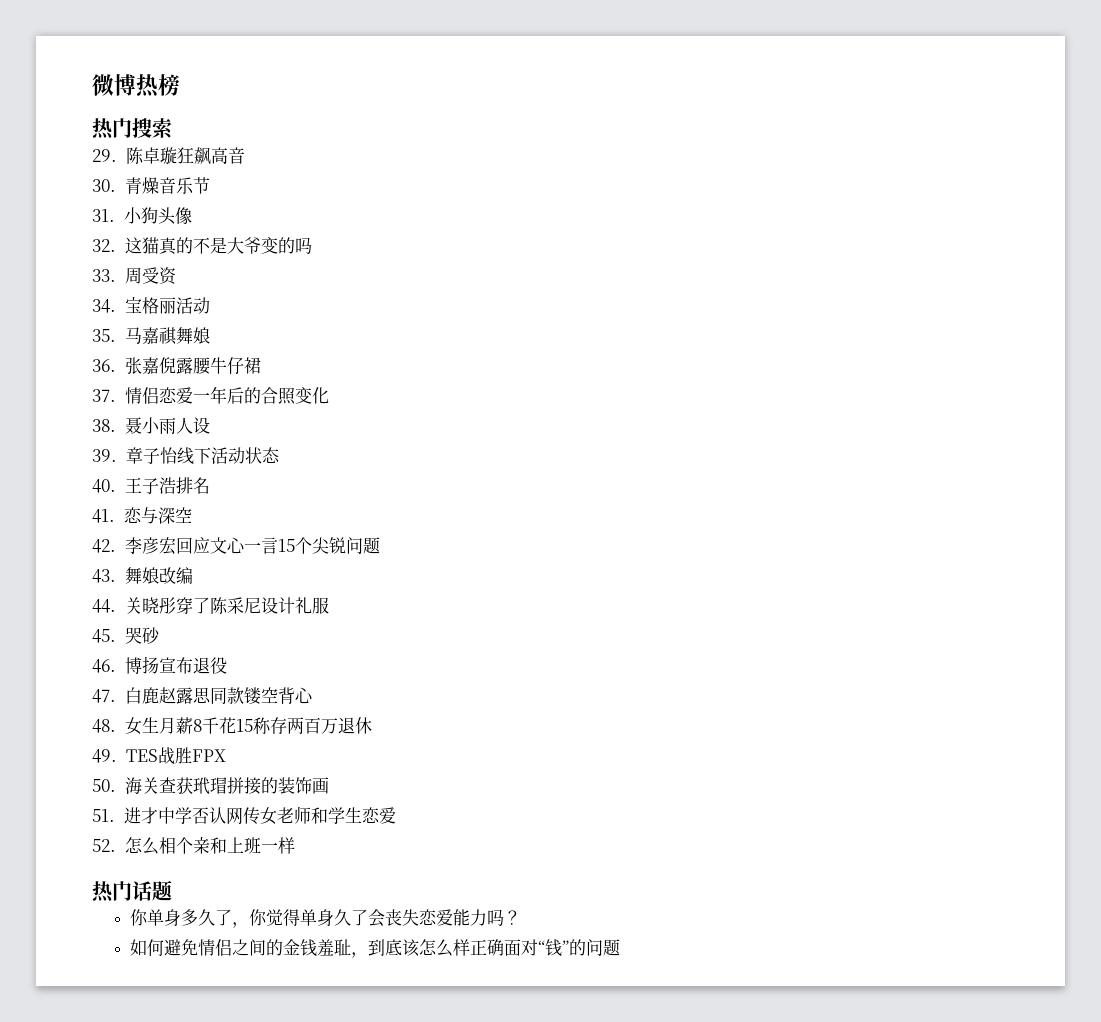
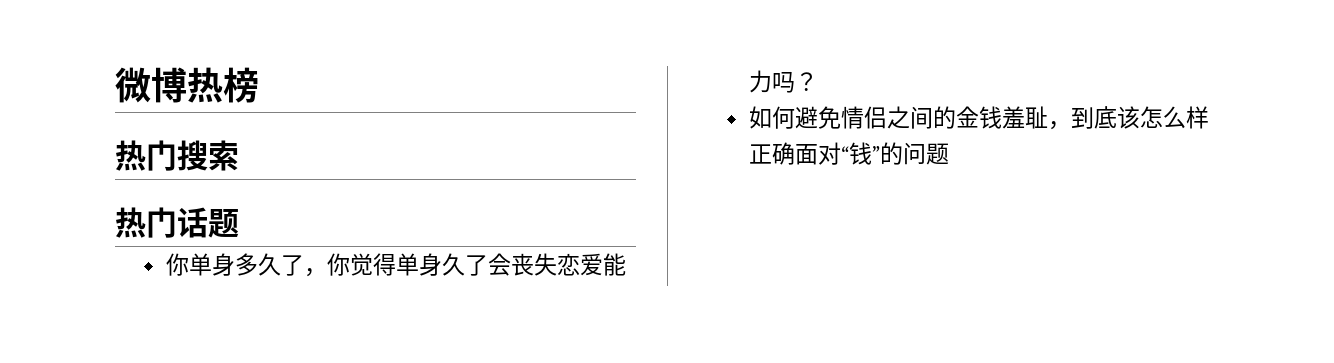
- 29.陈卓璇狂飙高音
- 30.青燥音乐节
- 31.小狗头像
- 32.这猫真的不是大爷变的吗
- 33.周受资
- 34.宝格丽活动
- 35.马嘉祺舞娘
- 36.张嘉倪露腰牛仔裙
- 37.情侣恋爱一年后的合照变化
- 38.聂小雨人设
- 39.章子怡线下活动状态
- 40.王子浩排名
- 41.恋与深空
- 42.李彦宏回应文心一言15个尖锐问题
- 43.舞娘改编
- 44.关晓彤穿了陈采尼设计礼服
- 45.哭砂
- 46.博扬宣布退役
- 47.白鹿赵露思同款镂空背心
- 48.女生月薪8千花15称存两百万退休
- 49. TES战胜FPX
- 50.海关查获玳瑁拼接的装饰画
- 51.进才中学否认网传女老师和学生恋爱
- 52.怎么相个亲和上班一样

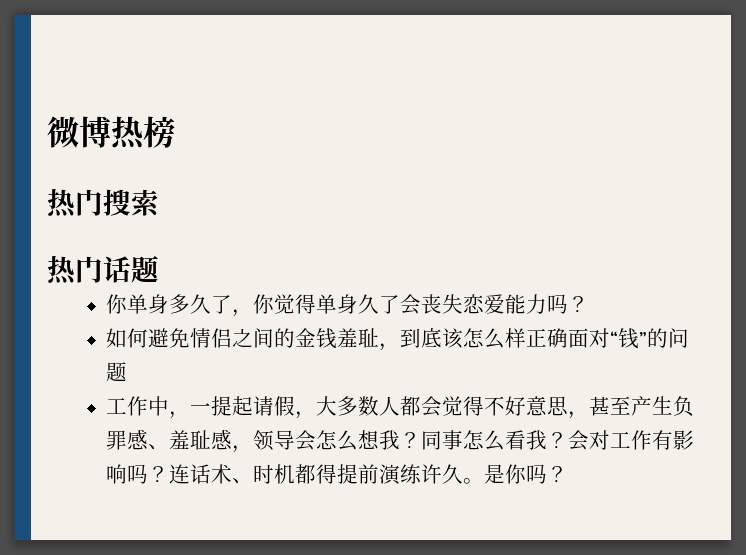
+ 工作中，一提起请假，大多数人都会觉得不好意思，甚至产生负罪感、羞耻感，领导会怎么想我？同事怎么看我？会对工作有影响吗？连话术、时机都得提前演练许久。是你吗？

